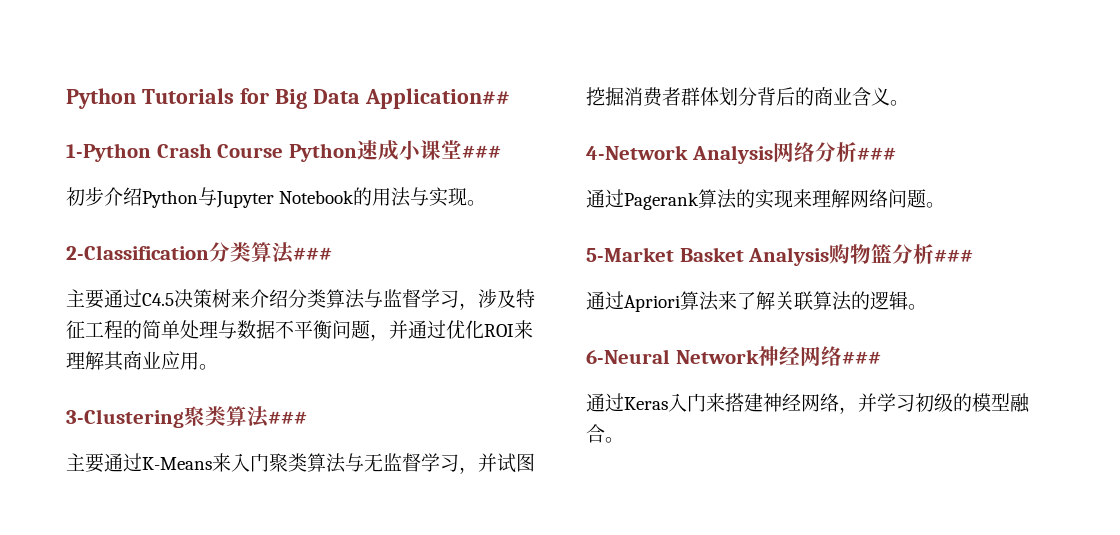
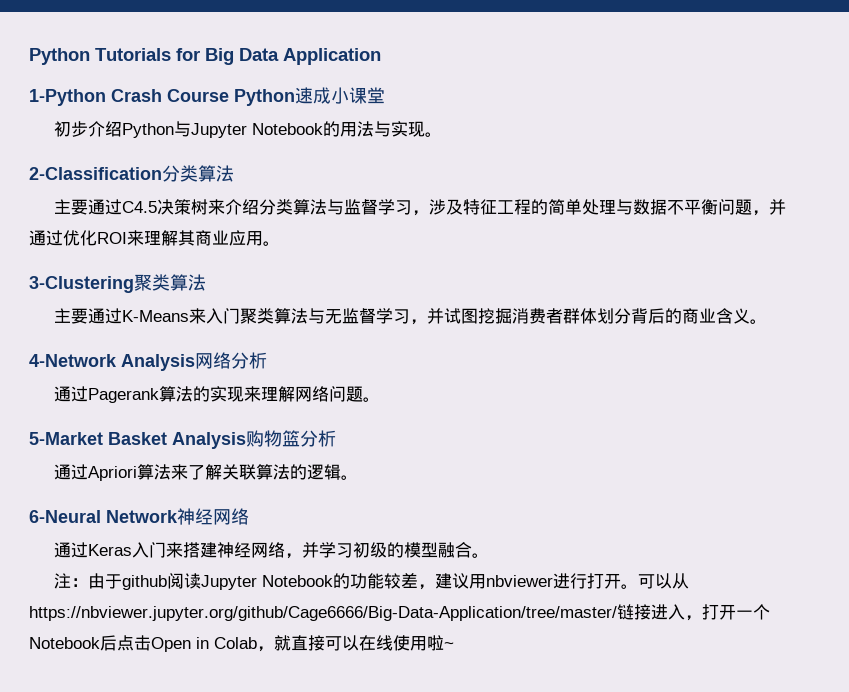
- Python Tutorials for Big Data Application##
+ Python Tutorials for Big Data Application
- 1-Python Crash Course Python速成小课堂###
+ 1-Python Crash Course Python速成小课堂
- 2-Classification分类算法###
+ 2-Classification分类算法
- 3-Clustering聚类算法###
+ 3-Clustering聚类算法
- 4-Network Analysis网络分析###
+ 4-Network Analysis网络分析
- 5-Market Basket Analysis购物篮分析###
+ 5-Market Basket Analysis购物篮分析
- 6-Neural Network神经网络###
+ 6-Neural Network神经网络
+ 注：由于github阅读Jupyter Notebook的功能较差，建议用nbviewer进行打开。可以从https://nbviewer.jupyter.org/github/Cage6666/Big-Data-Application/tree/master/链接进入，打开一个Notebook后点击Open in Colab，就直接可以在线使用啦~

